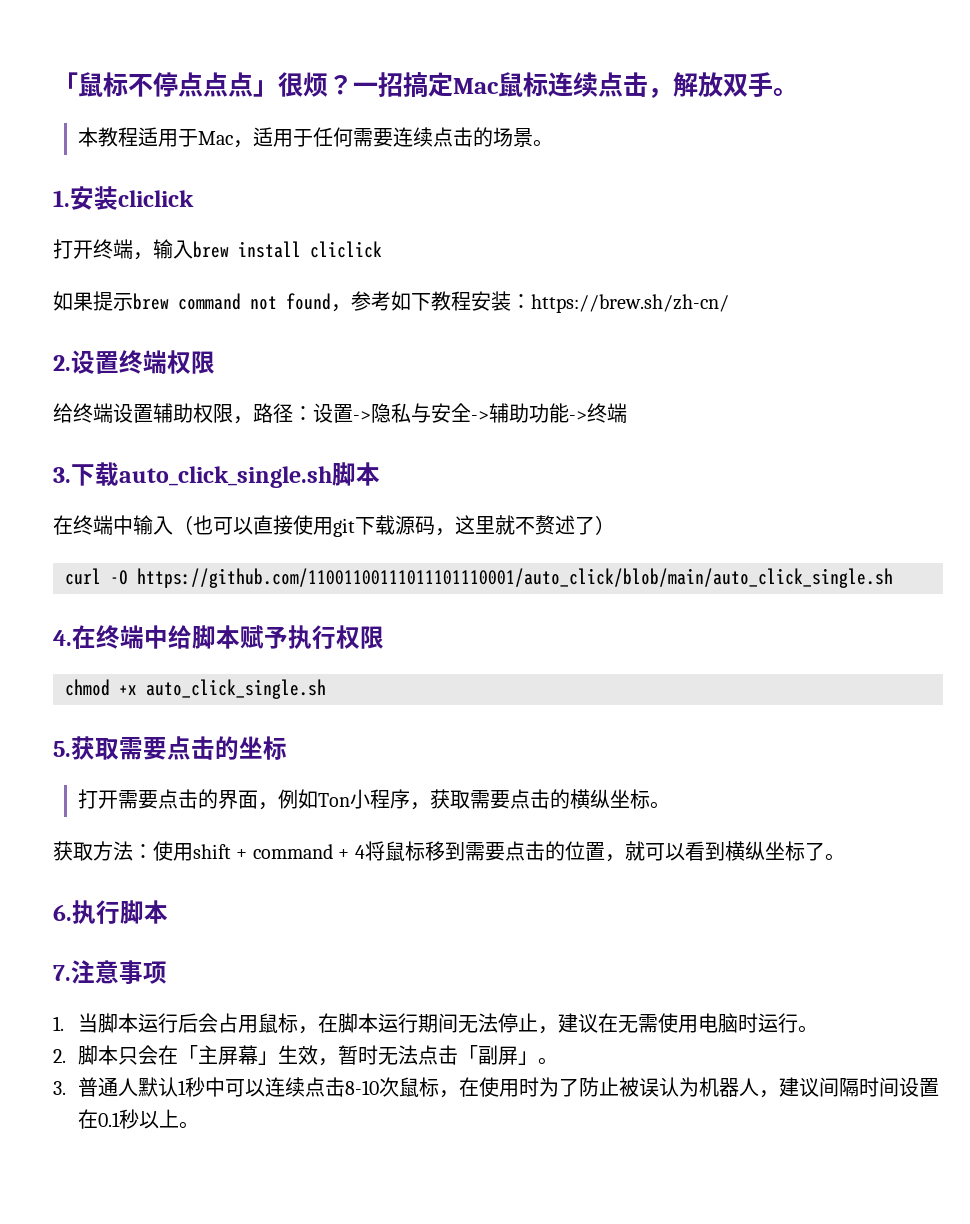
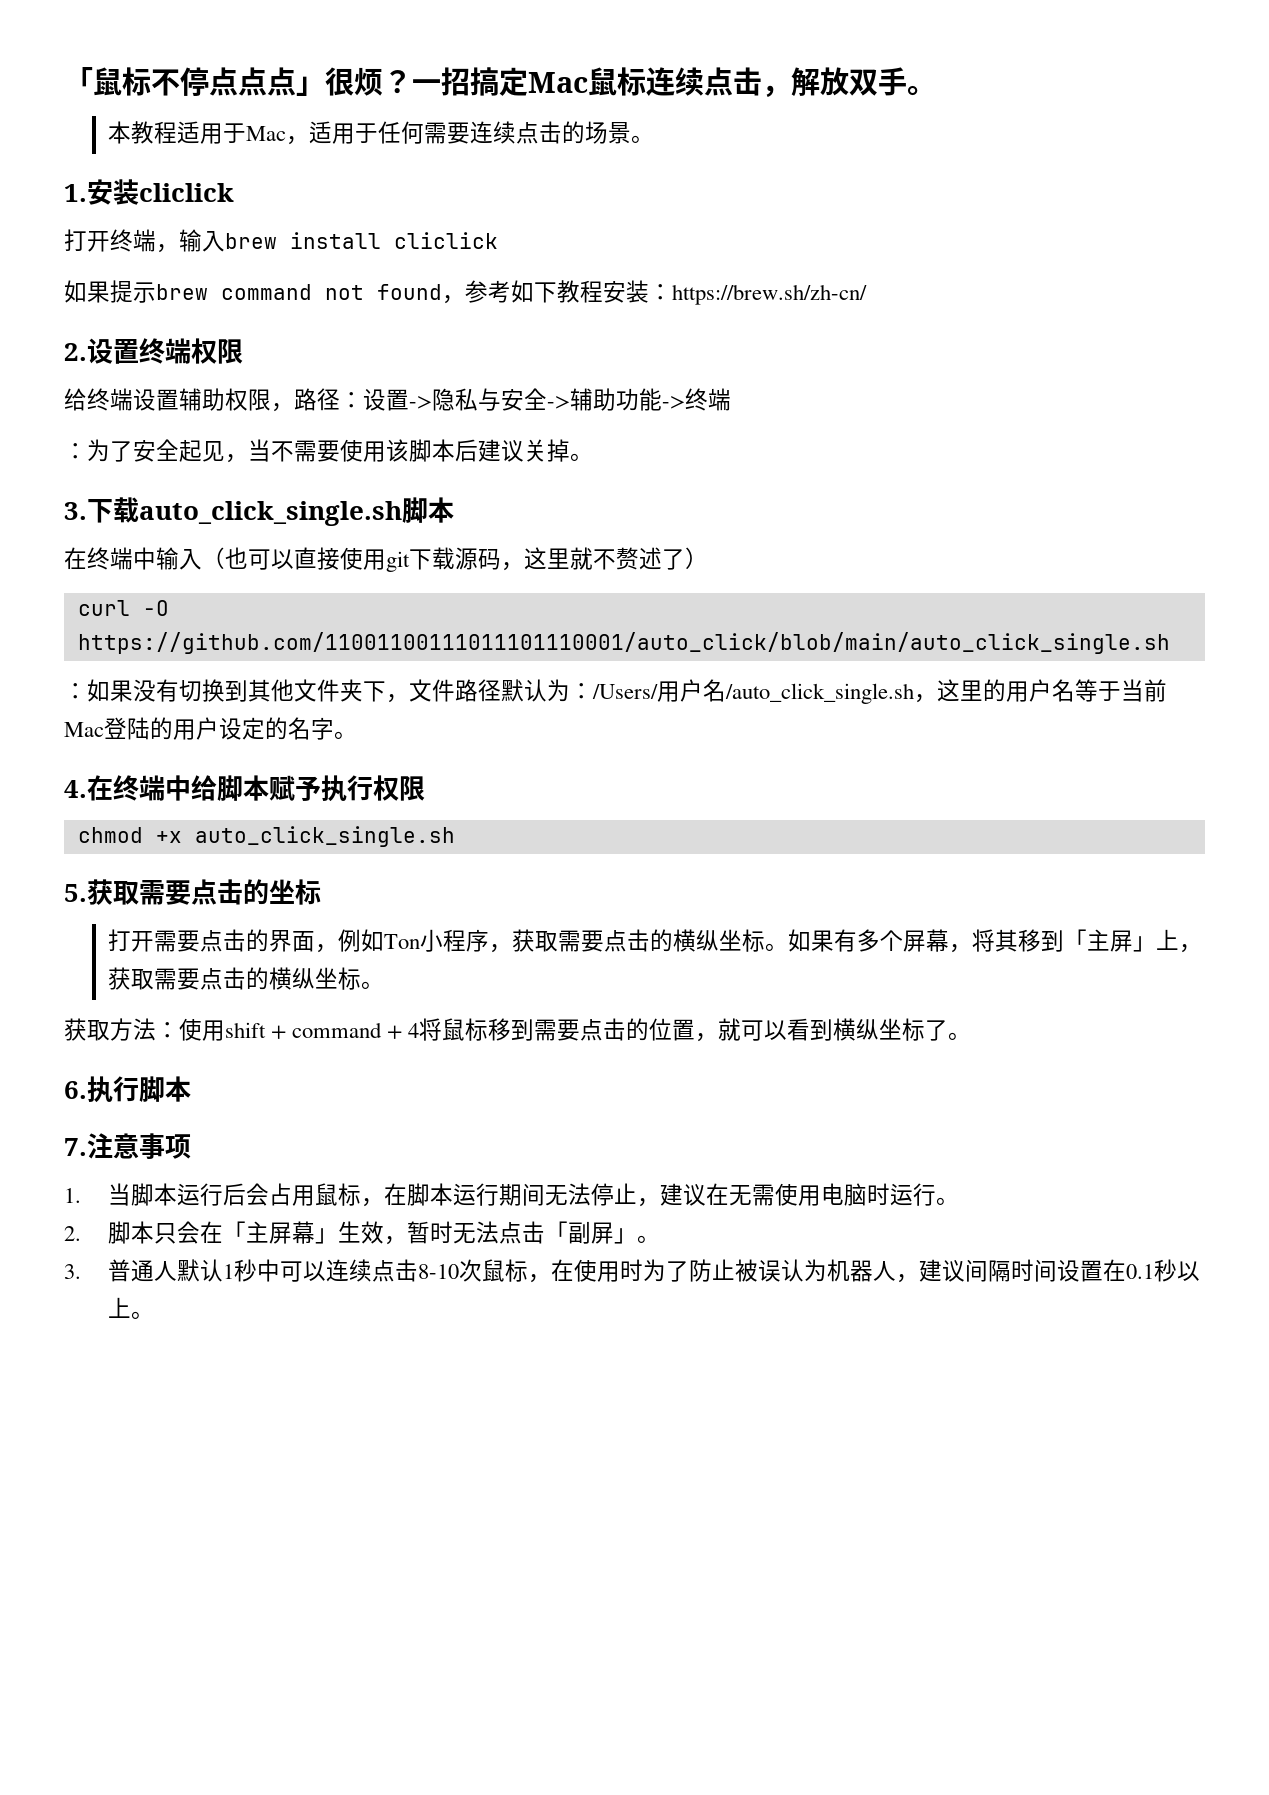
+ ：为了安全起见，当不需要使用该脚本后建议关掉。
+ ：如果没有切换到其他文件夹下，文件路径默认为：/Users/用户名/auto_click_single.sh，这里的用户名等于当前Mac登陆的用户设定的名字。
+ 如果有多个屏幕，将其移到「主屏」上，获取需要点击的横纵坐标。

